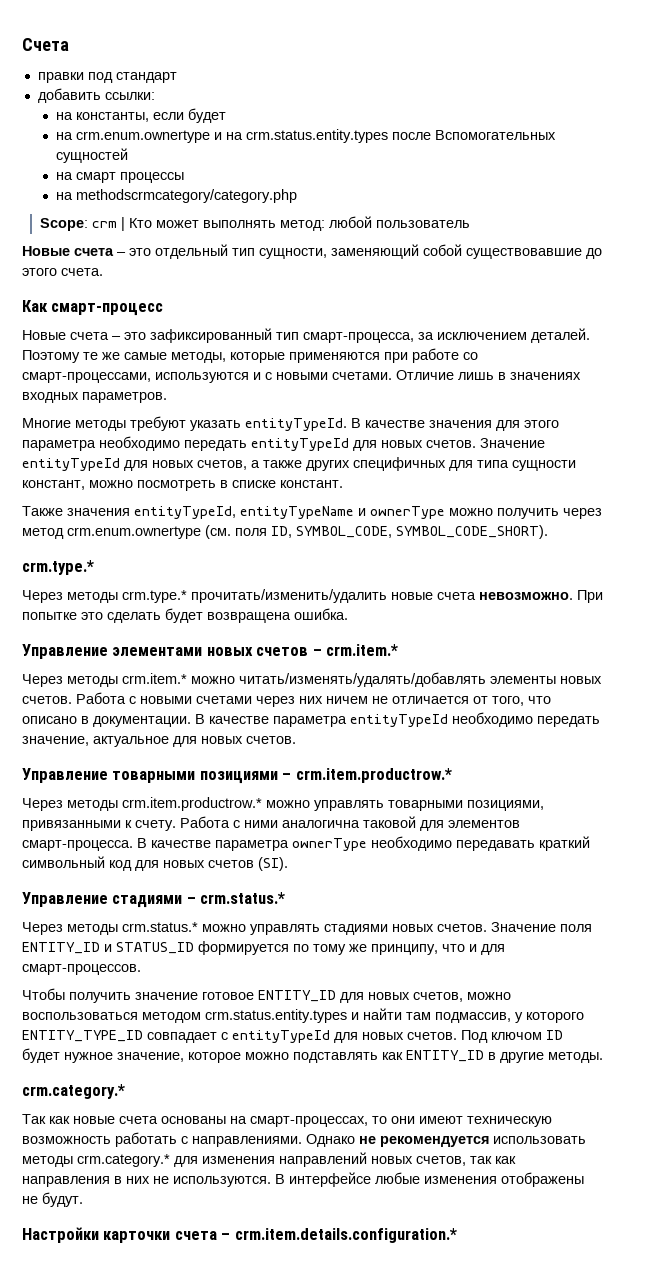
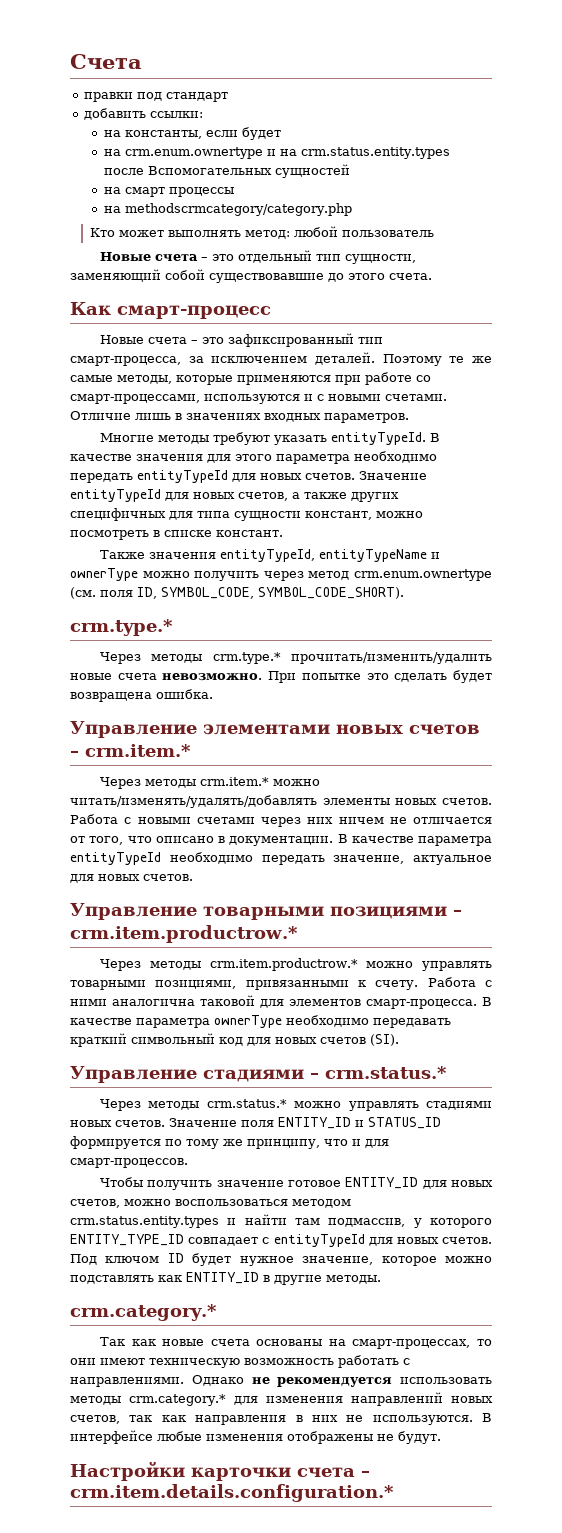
- Scope: crm | Кто может выполнять метод: любой пользователь
+ Кто может выполнять метод: любой пользователь

